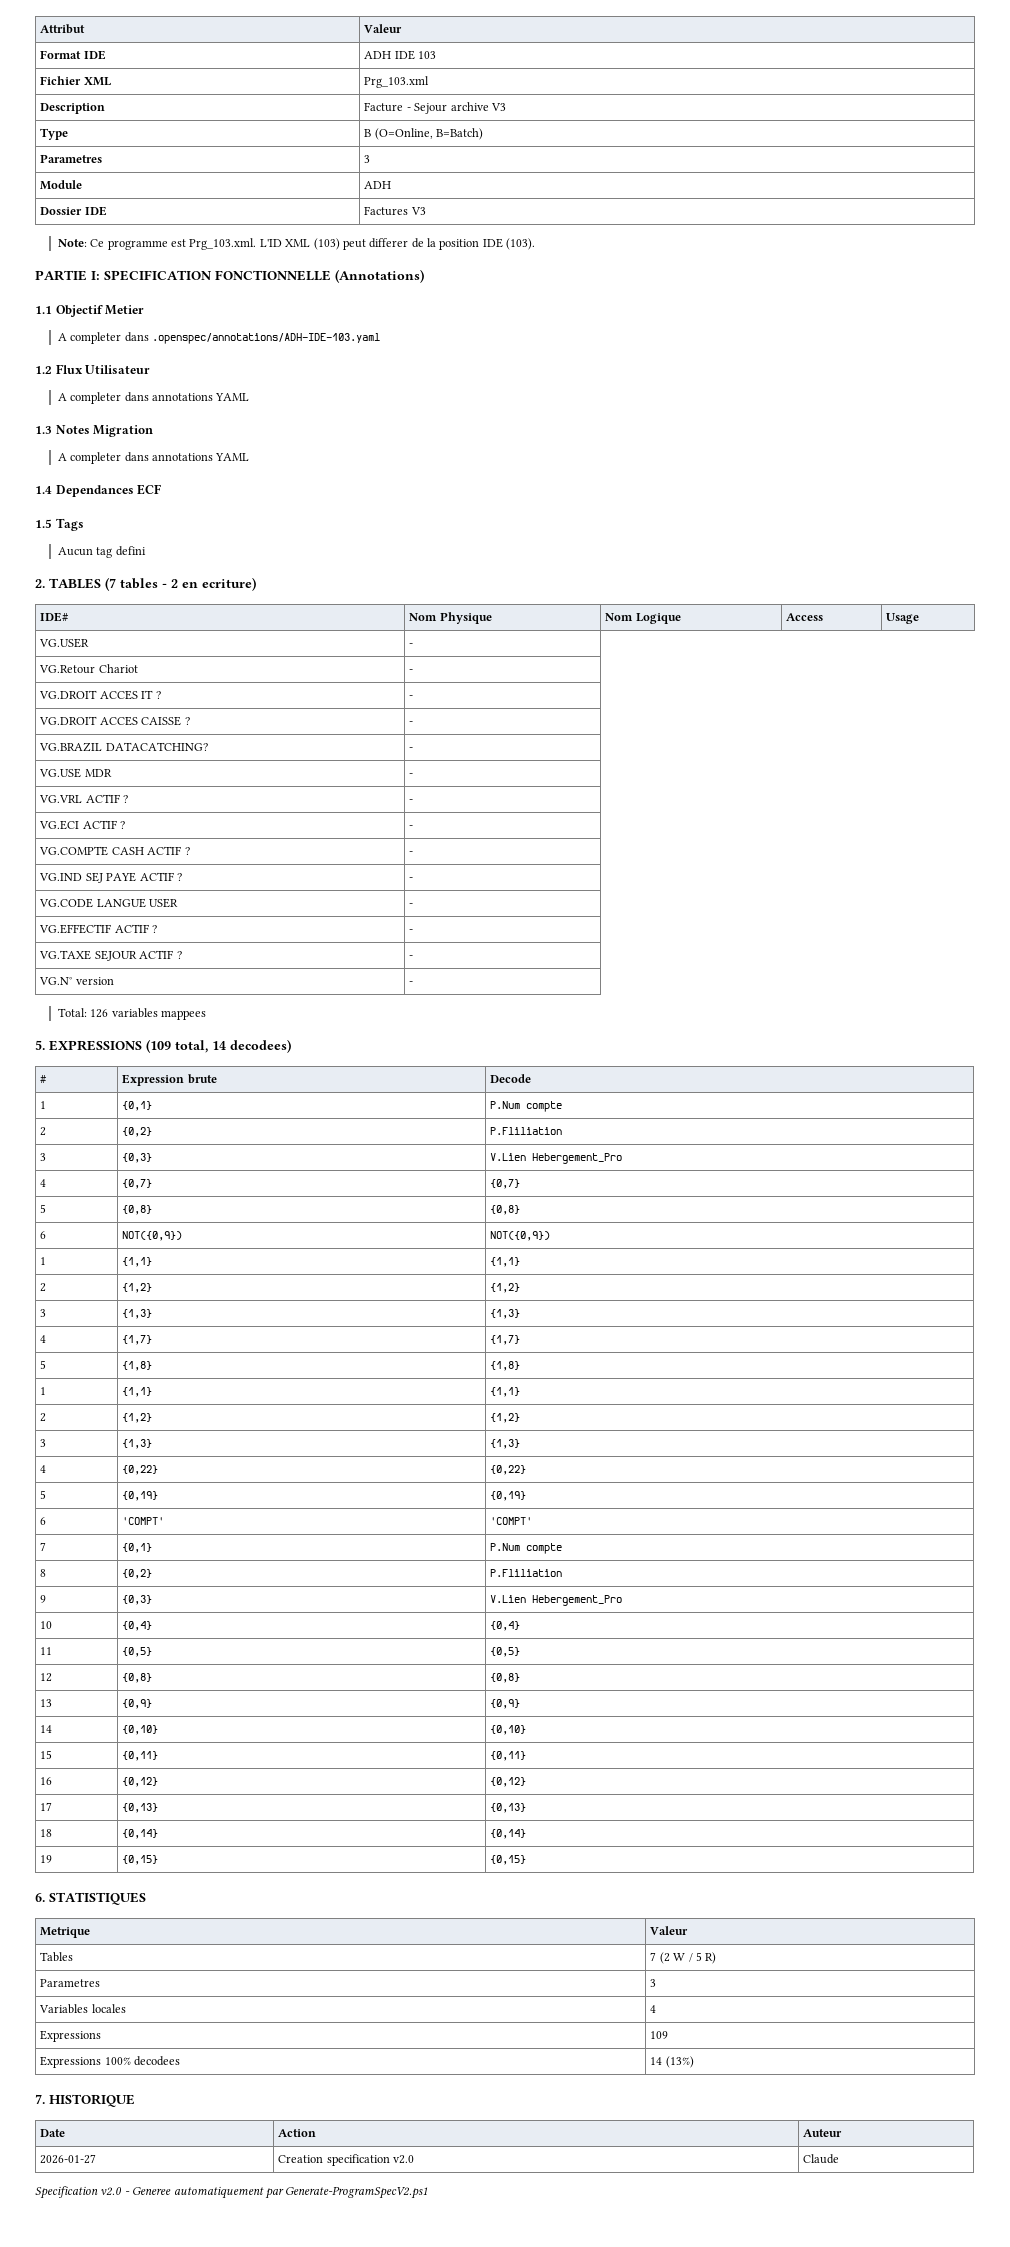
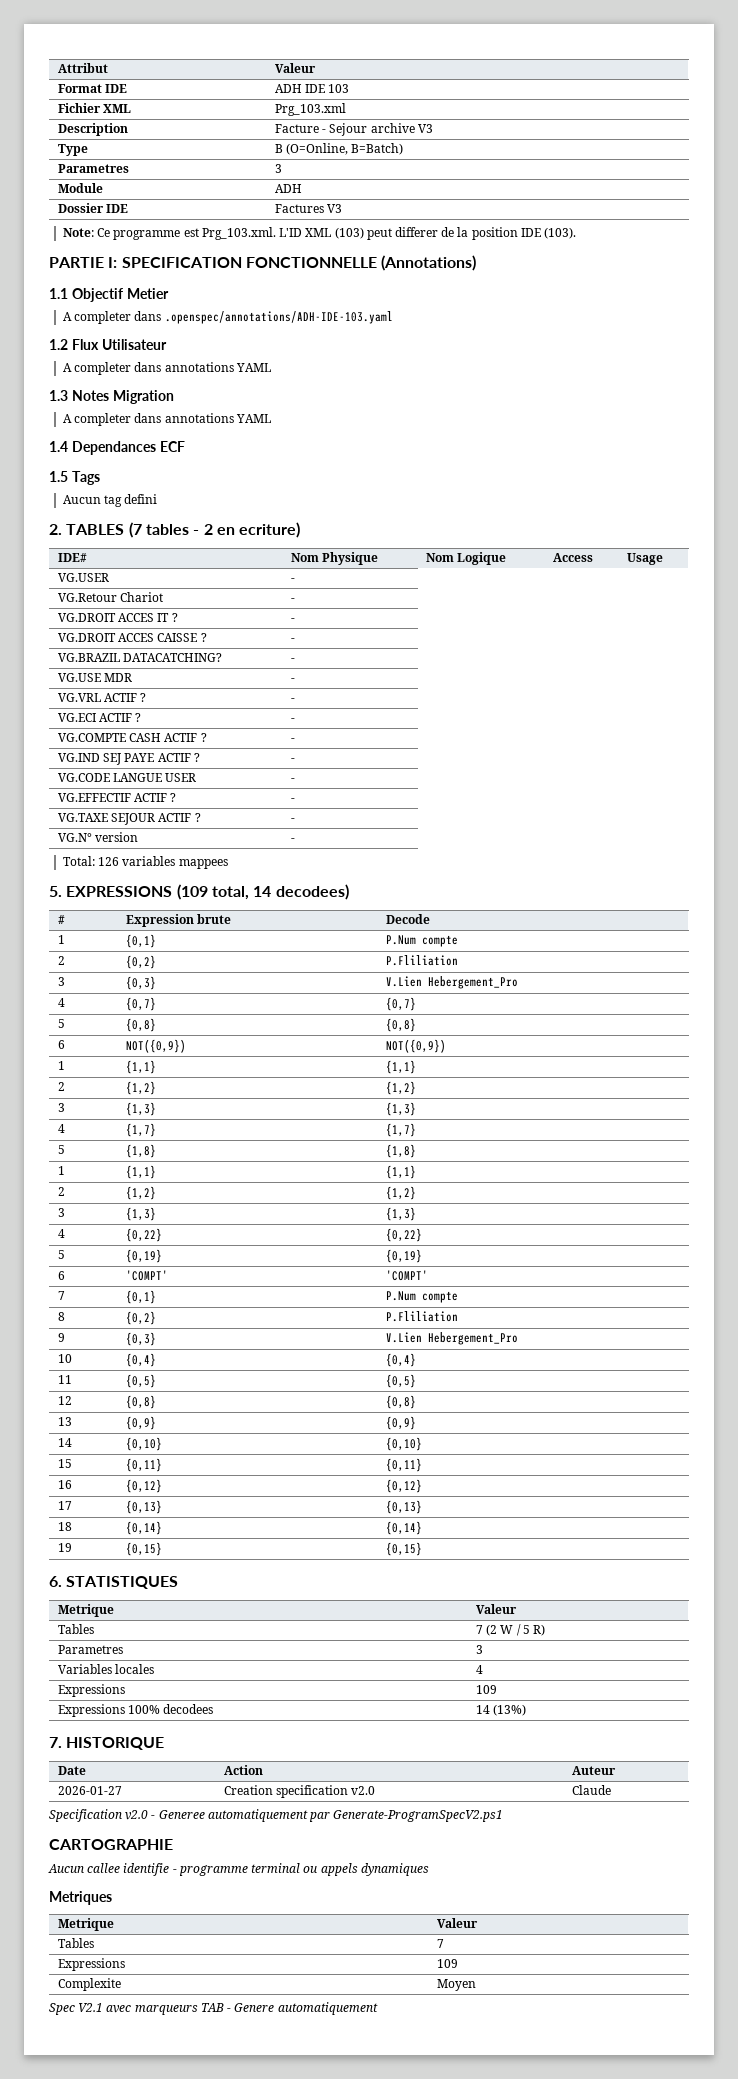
+ CARTOGRAPHIE
+ Aucun callee identifie - programme terminal ou appels dynamiques
+ Metriques
+ Metrique | Valeur
+ Tables | 7
+ Expressions | 109
+ Complexite | Moyen
+ Spec V2.1 avec marqueurs TAB - Genere automatiquement

